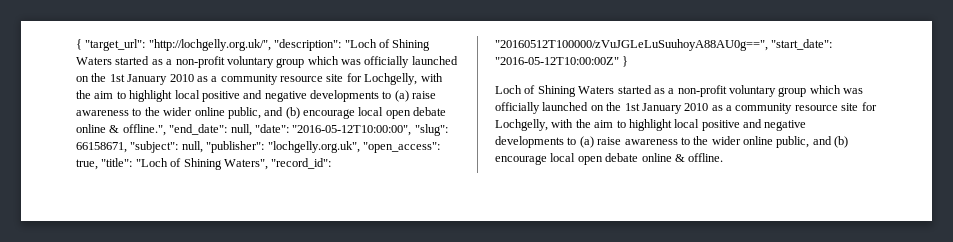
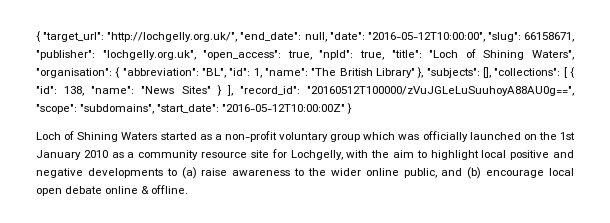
- { "target_url": "http://lochgelly.org.uk/", "description": "Loch of Shining Waters started as a non-profit voluntary group which was officially launched on the 1st January 2010 as a community resource site for Lochgelly, with the aim to highlight local positive and negative developments to (a) raise awareness to the wider online public, and (b) encourage local open debate online & offline.", "end_date": null, "date": "2016-05-12T10:00:00", "slug": 66158671, "subject": null, "publisher": "lochgelly.org.uk", "open_access": true, "title": "Loch of Shining Waters", "record_id": "20160512T100000/zVuJGLeLuSuuhoyA88AU0g==", "start_date": "2016-05-12T10:00:00Z" }
+ { "target_url": "http://lochgelly.org.uk/", "end_date": null, "date": "2016-05-12T10:00:00", "slug": 66158671, "publisher": "lochgelly.org.uk", "open_access": true, "npld": true, "title": "Loch of Shining Waters", "organisation": { "abbreviation": "BL", "id": 1, "name": "The British Library" }, "subjects": [], "collections": [ { "id": 138, "name": "News Sites" } ], "record_id": "20160512T100000/zVuJGLeLuSuuhoyA88AU0g==", "scope": "subdomains", "start_date": "2016-05-12T10:00:00Z" }

